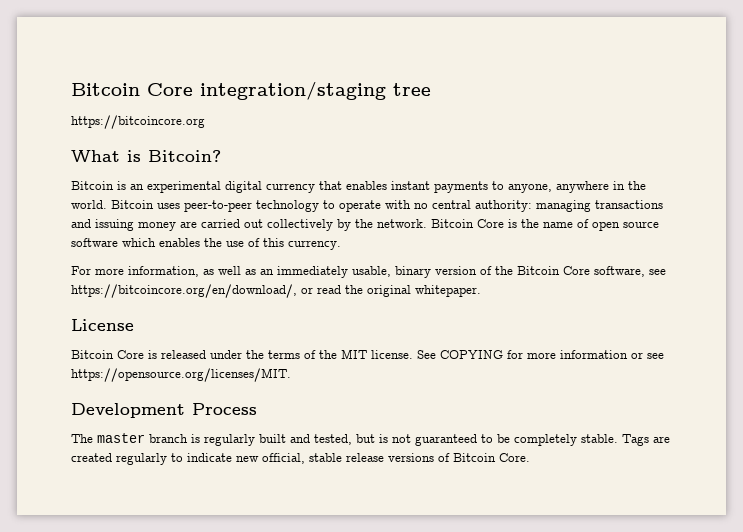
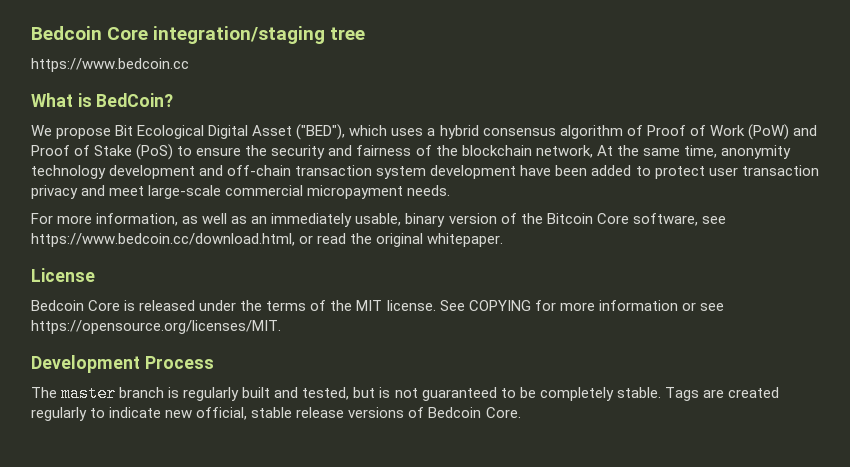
- Bitcoin Core integration/staging tree
+ Bedcoin Core integration/staging tree
- https://bitcoincore.org
+ https://www.bedcoin.cc
- What is Bitcoin?
- Bitcoin is an experimental digital currency that enables instant payments to anyone, anywhere in the world. Bitcoin uses peer-to-peer technology to operate with no central authority: managing transactions and issuing money are carried out collectively by the network. Bitcoin Core is the name of open source software which enables the use of this currency.
+ What is BedCoin?
+ We propose Bit Ecological Digital Asset ("BED"), which uses a hybrid consensus algorithm of Proof of Work (PoW) and Proof of Stake (PoS) to ensure the security and fairness of the blockchain network, At the same time, anonymity technology development and off-chain transaction system development have been added to protect user transaction privacy and meet large-scale commercial micropayment needs.
- For more information, as well as an immediately usable, binary version of the Bitcoin Core software, see https://bitcoincore.org/en/download/, or read the original whitepaper.
+ For more information, as well as an immediately usable, binary version of the Bitcoin Core software, see https://www.bedcoin.cc/download.html, or read the original whitepaper.
- Bitcoin Core is released under the terms of the MIT license.
+ Bedcoin Core is released under the terms of the MIT license.
- Tags are created regularly to indicate new official, stable release versions of Bitcoin Core.
+ Tags are created regularly to indicate new official, stable release versions of Bedcoin Core.

